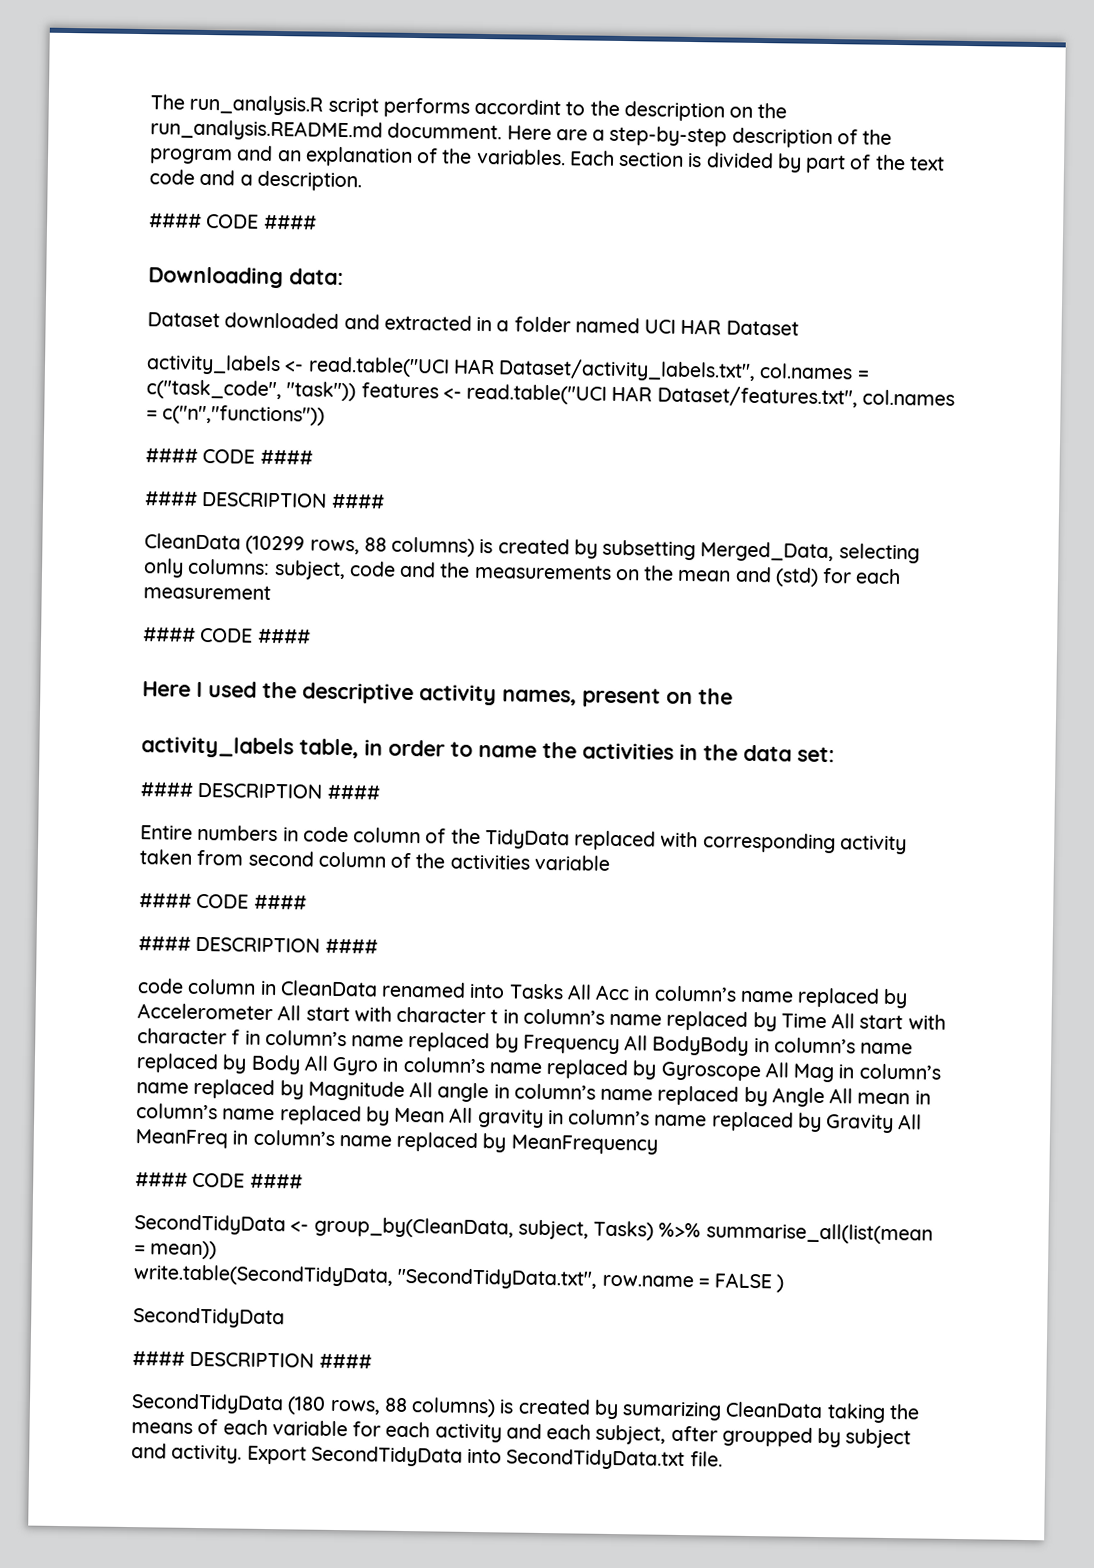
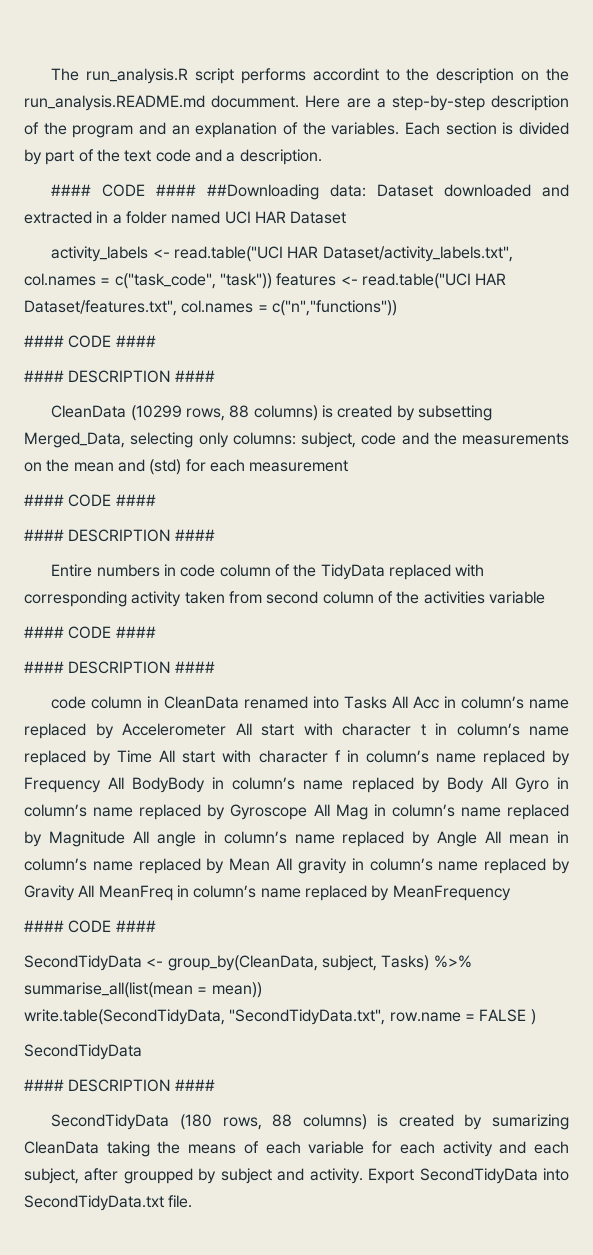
  Each section is divided by part of the text code and a description.
- #### CODE ####
- Downloading data:
- Dataset downloaded and extracted in a folder named UCI HAR Dataset
+ #### CODE #### ##Downloading data: Dataset downloaded and extracted in a folder named UCI HAR Dataset
- Here I used the descriptive activity names, present on the
- activity_labels table, in order to name the activities in the data set:

